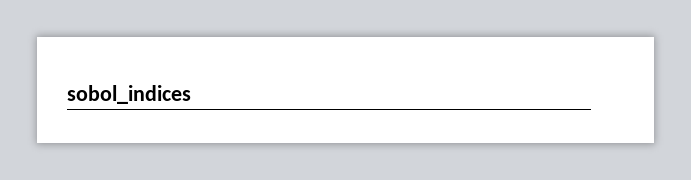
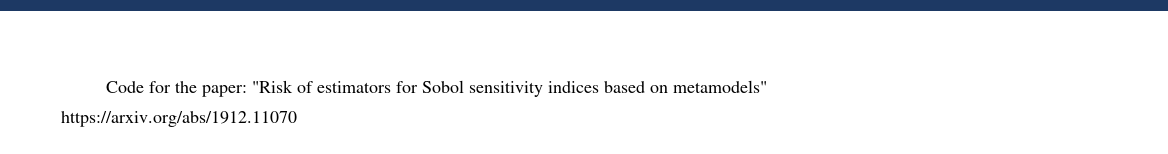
- sobol_indices
+ Code for the paper: "Risk of estimators for Sobol sensitivity indices based on metamodels"
+ https://arxiv.org/abs/1912.11070

